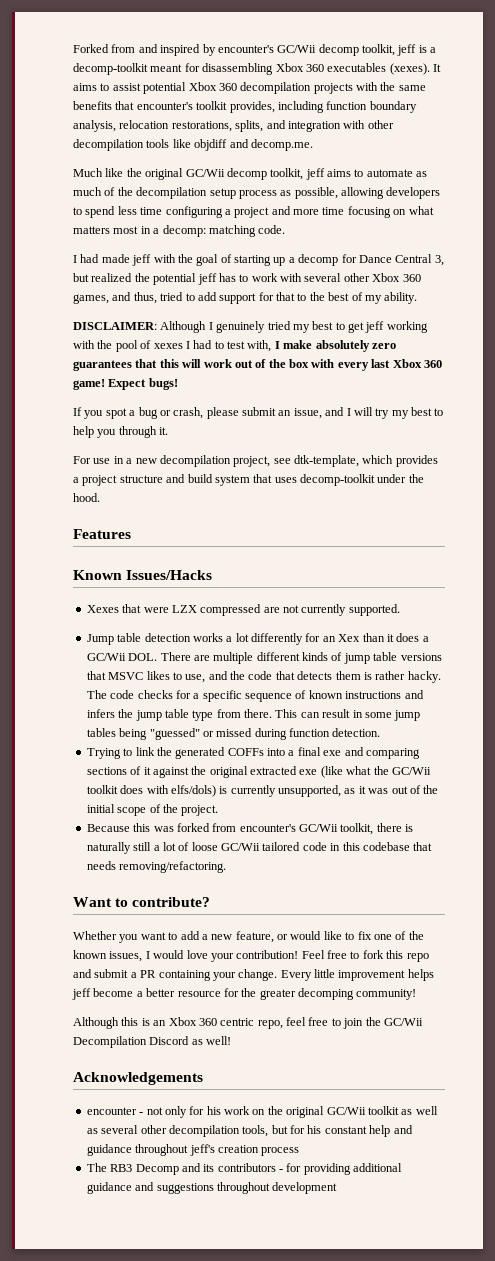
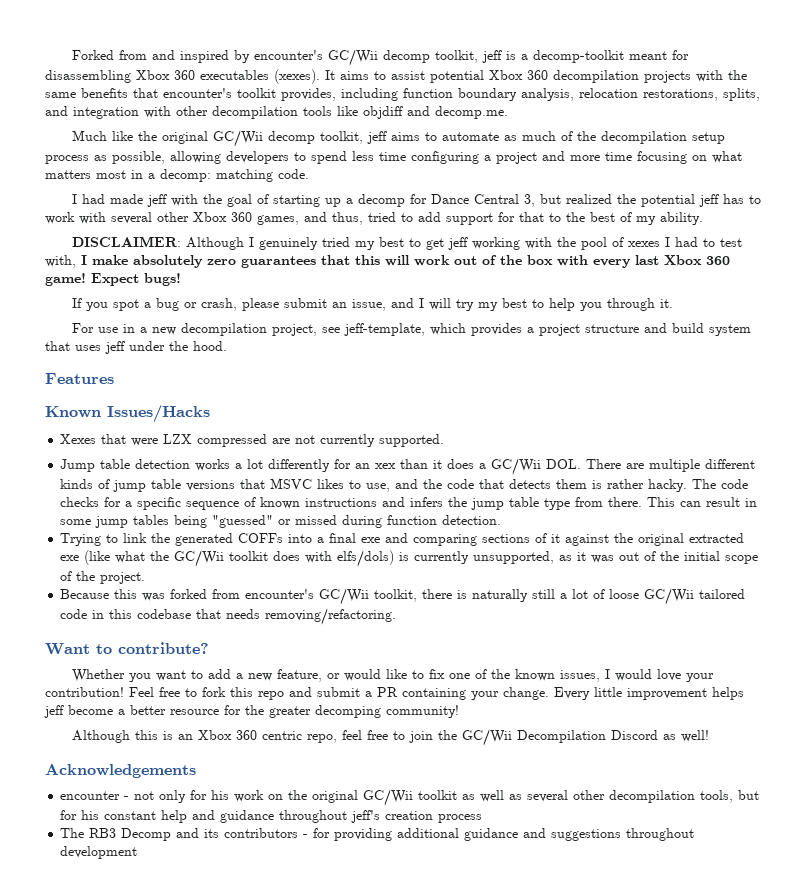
- For use in a new decompilation project, see dtk-template, which provides a project structure and build system that uses decomp-toolkit under the hood.
+ For use in a new decompilation project, see jeff-template, which provides a project structure and build system that uses jeff under the hood.
- Jump table detection works a lot differently for an Xex than it does a GC/Wii DOL. There are multiple different kinds of jump table versions that MSVC likes to use, and the code that detects them is rather hacky.
+ Jump table detection works a lot differently for an xex than it does a GC/Wii DOL. There are multiple different kinds of jump table versions that MSVC likes to use, and the code that detects them is rather hacky.

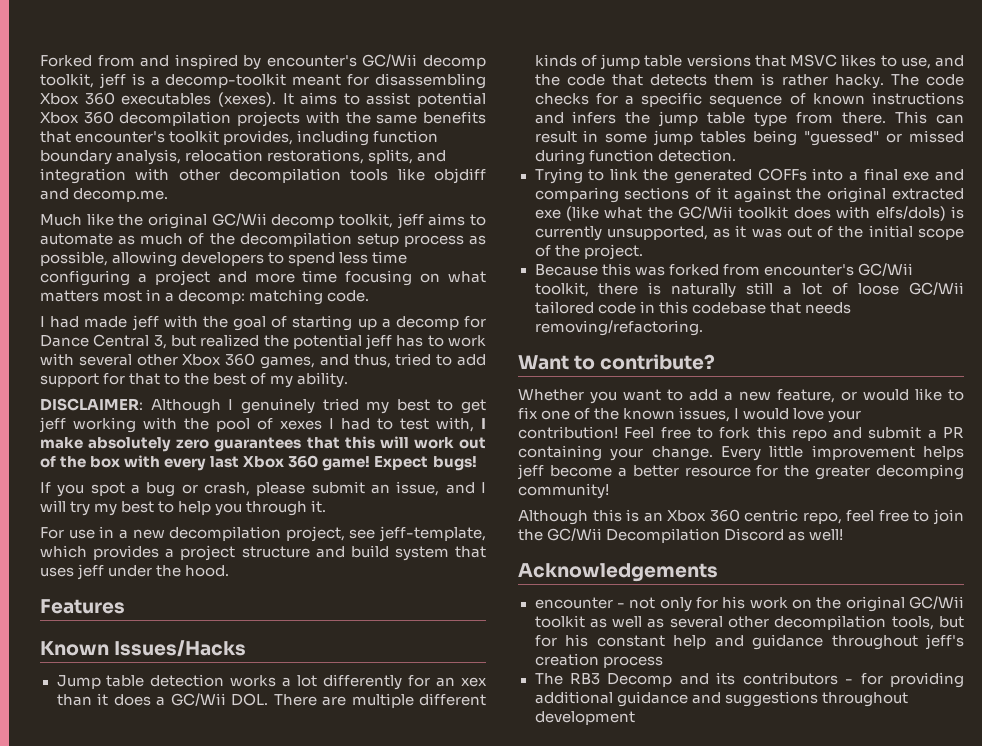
- Xexes that were LZX compressed are not currently supported.

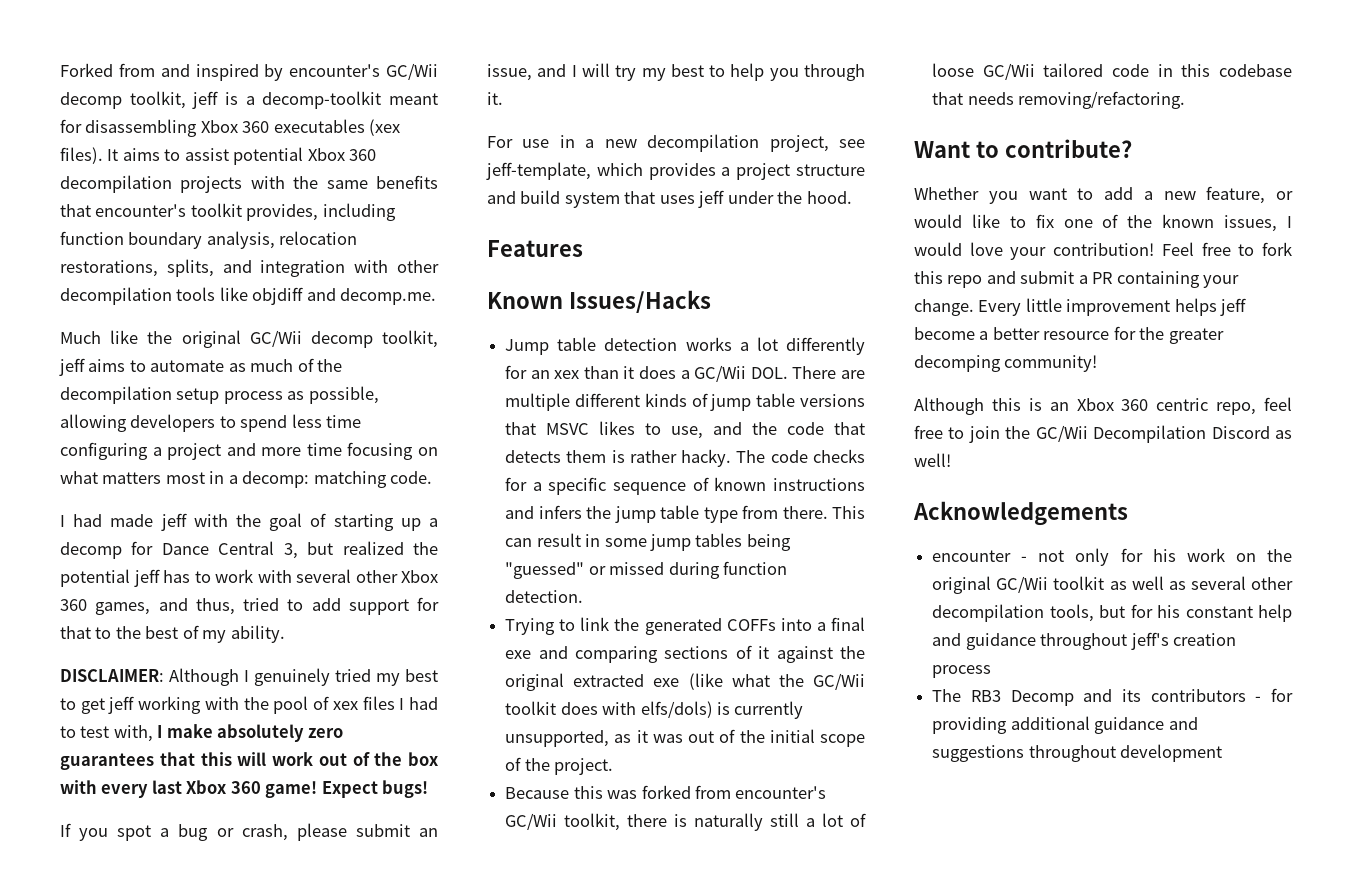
- Forked from and inspired by encounter's GC/Wii decomp toolkit, jeff is a decomp-toolkit meant for disassembling Xbox 360 executables (xexes).
+ Forked from and inspired by encounter's GC/Wii decomp toolkit, jeff is a decomp-toolkit meant for disassembling Xbox 360 executables (xex files).
- DISCLAIMER: Although I genuinely tried my best to get jeff working with the pool of xexes I had to test with, I make absolutely zero guarantees that this will work out of the box with every last Xbox 360 game!
+ DISCLAIMER: Although I genuinely tried my best to get jeff working with the pool of xex files I had to test with, I make absolutely zero guarantees that this will work out of the box with every last Xbox 360 game!

